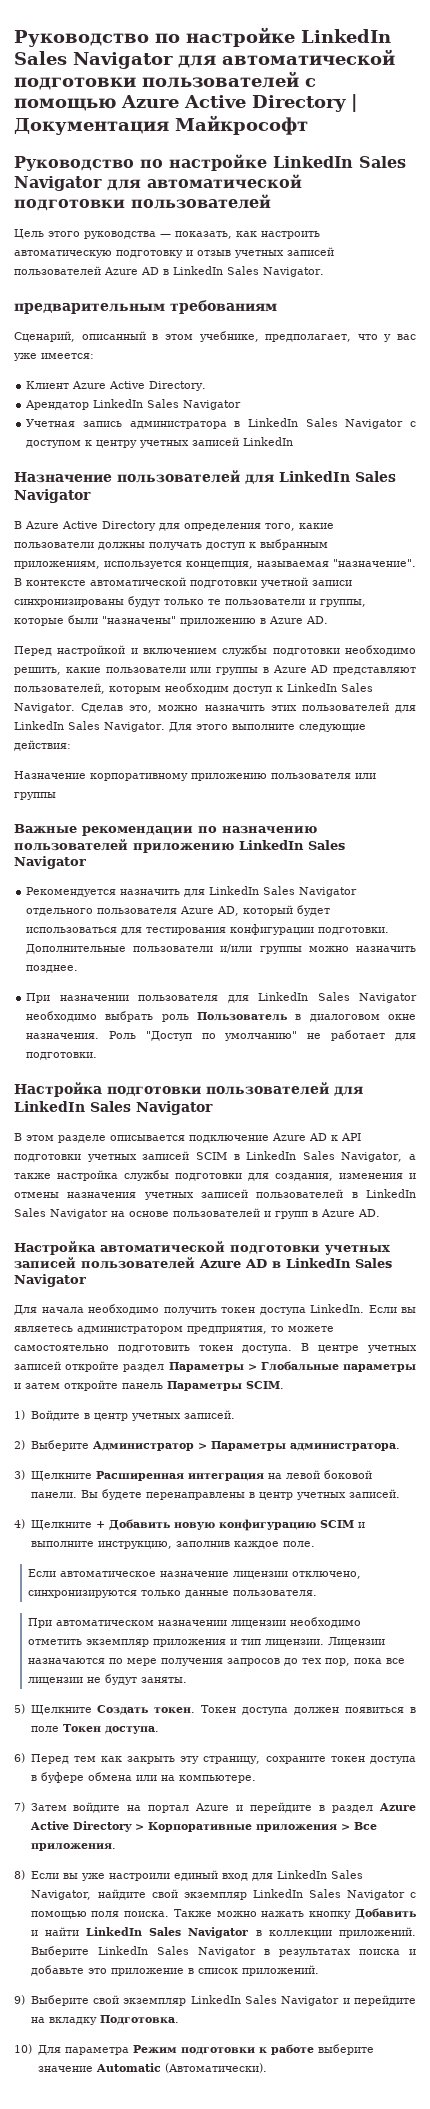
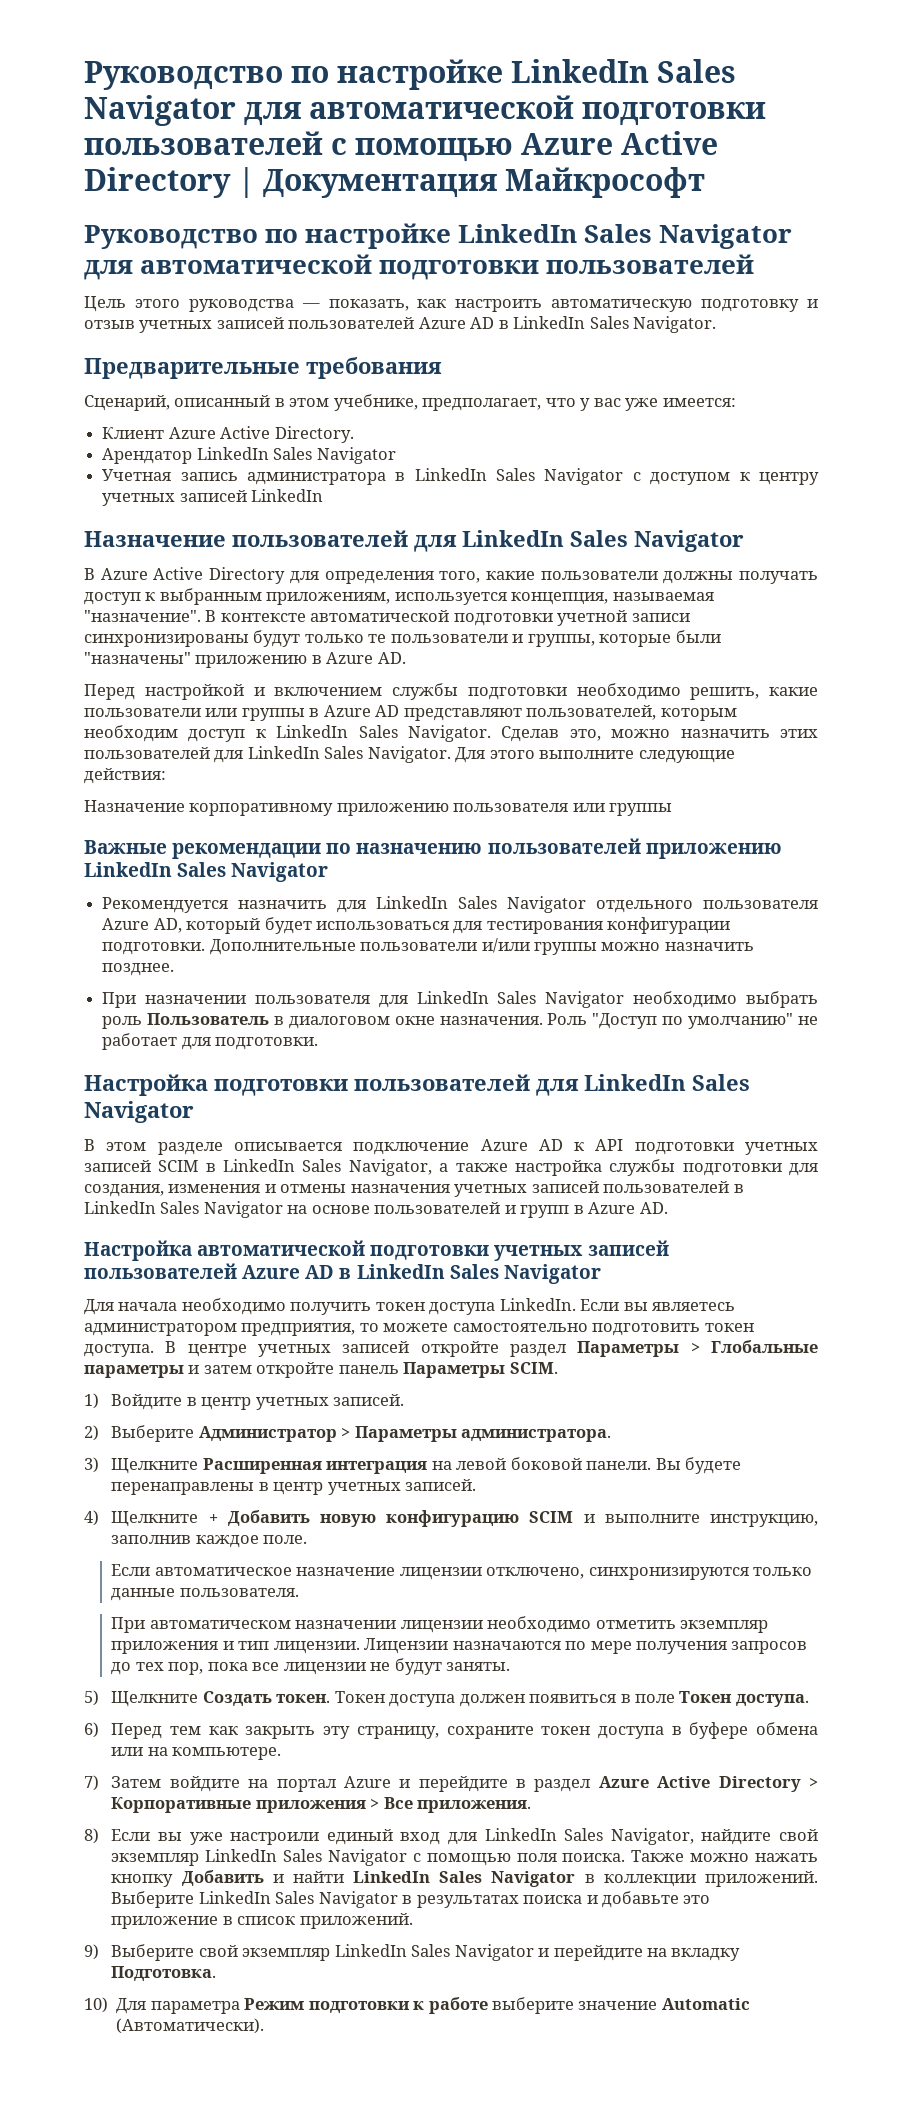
- предварительным требованиям
+ Предварительные требования

